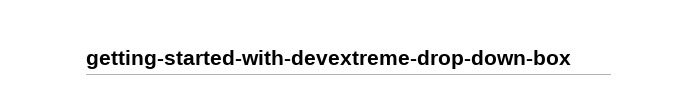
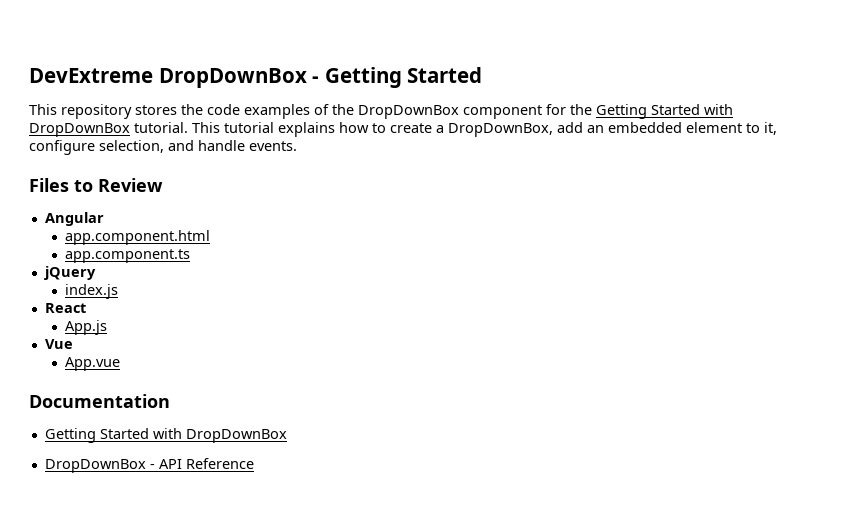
- getting-started-with-devextreme-drop-down-box
+ DevExtreme DropDownBox - Getting Started
+ This repository stores the code examples of the DropDownBox component for the Getting Started with DropDownBox tutorial. This tutorial explains how to create a DropDownBox, add an embedded element to it, configure selection, and handle events.
+ Files to Review
+ Angular
+ app.component.html
+ app.component.ts
+ jQuery
+ index.js
+ React
+ App.js
+ Vue
+ App.vue
+ Documentation
+ Getting Started with DropDownBox
+ DropDownBox - API Reference

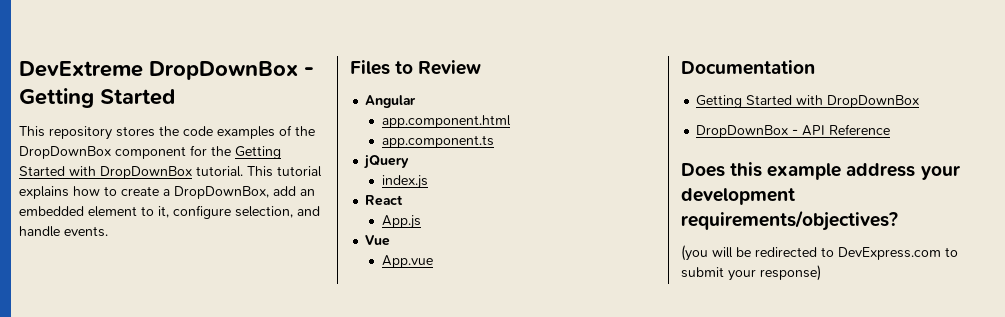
+ Does this example address your development requirements/objectives?
+ (you will be redirected to DevExpress.com to submit your response)

